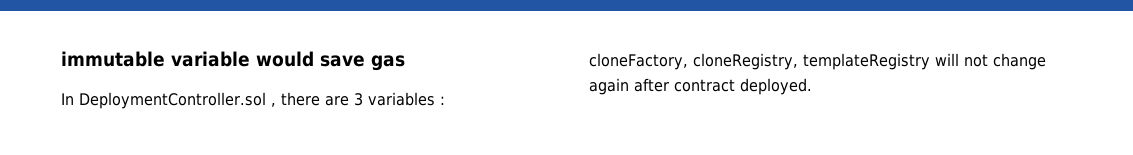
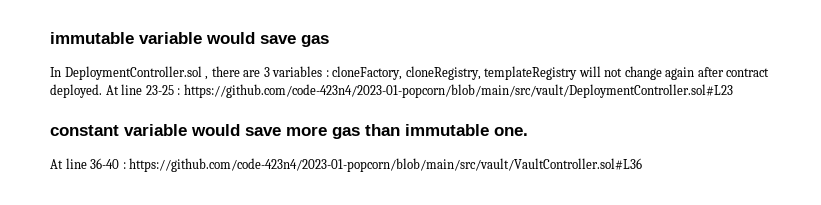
+ At line 23-25 : https://github.com/code-423n4/2023-01-popcorn/blob/main/src/vault/DeploymentController.sol#L23
+ constant variable would save more gas than immutable one.
+ At line 36-40 : https://github.com/code-423n4/2023-01-popcorn/blob/main/src/vault/VaultController.sol#L36

